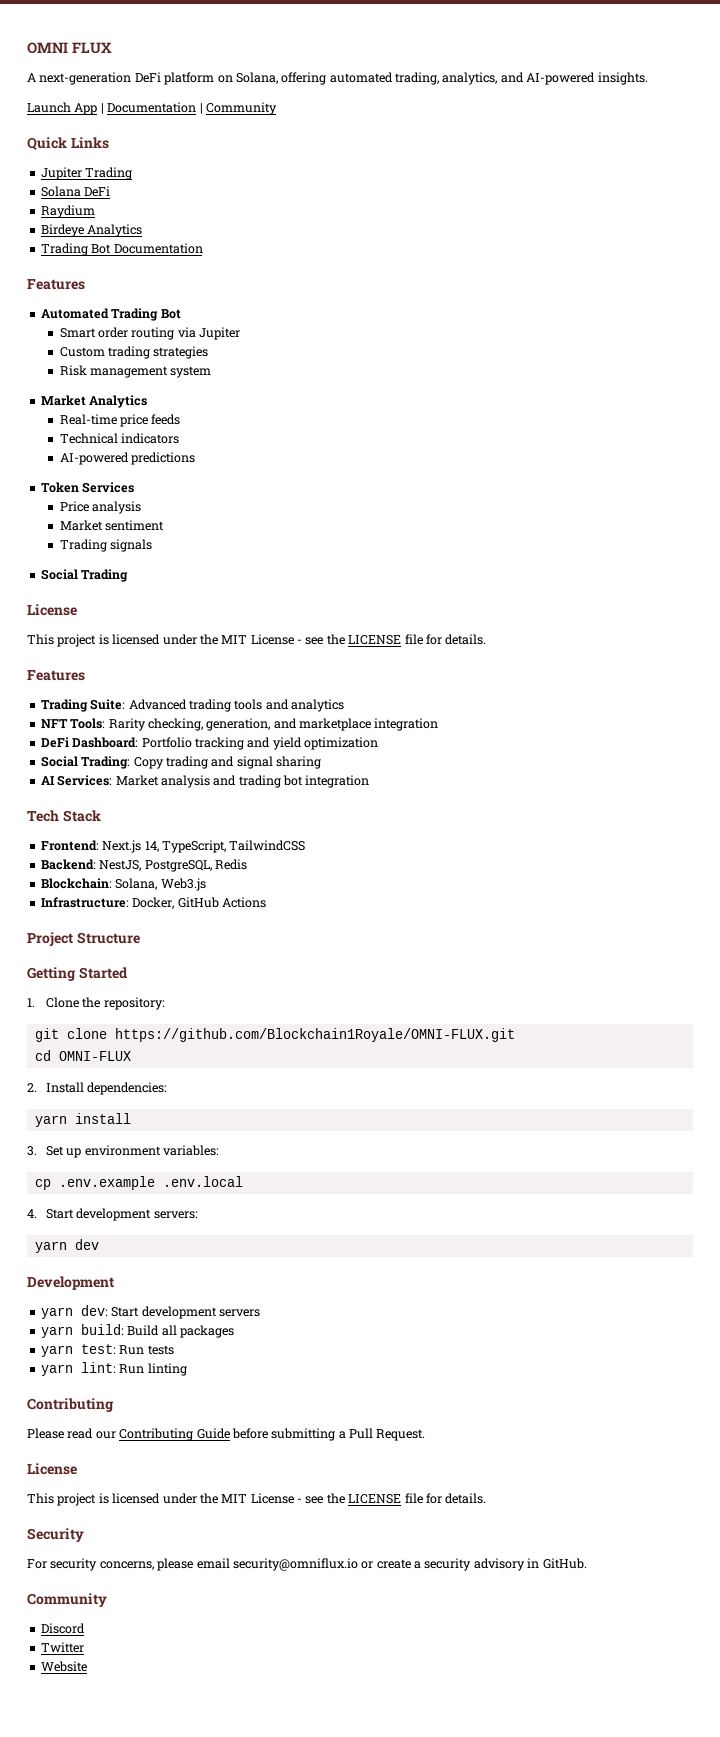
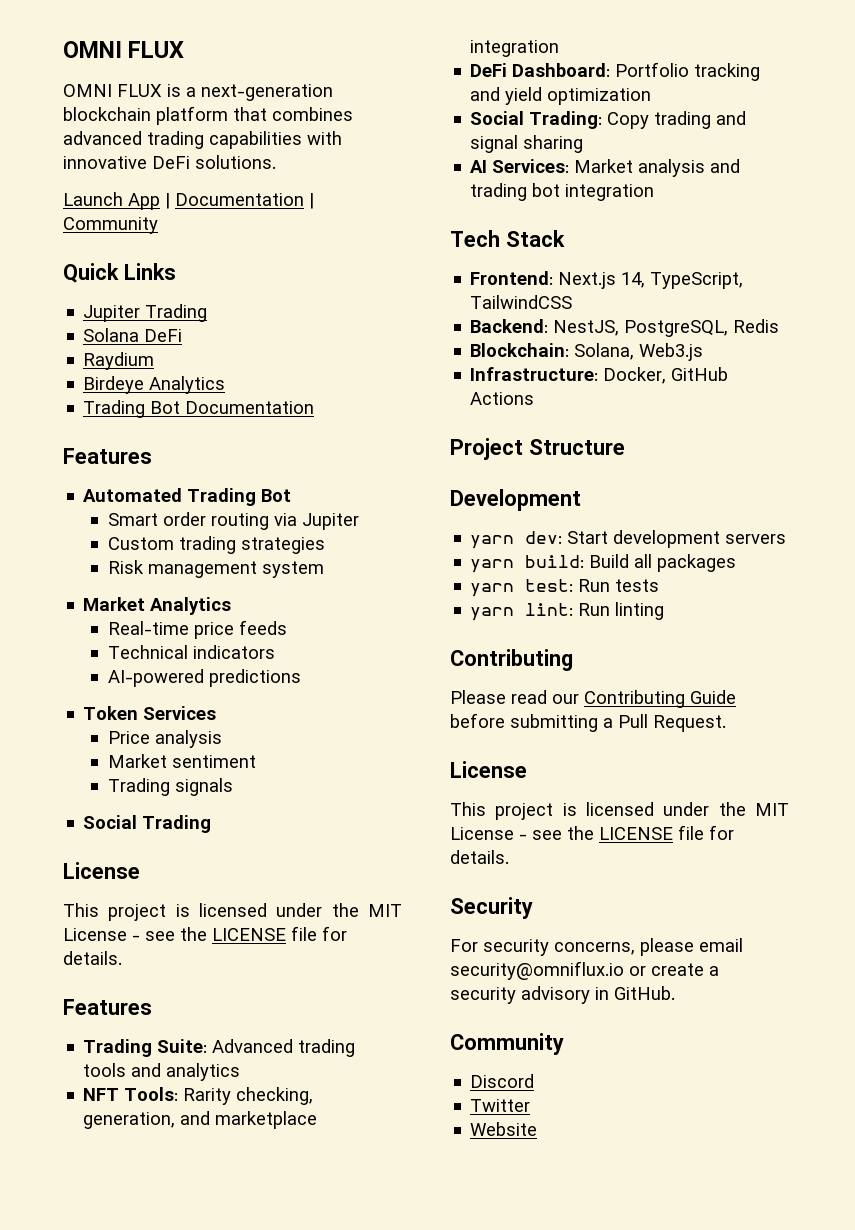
- A next-generation DeFi platform on Solana, offering automated trading, analytics, and AI-powered insights.
+ OMNI FLUX is a next-generation blockchain platform that combines advanced trading capabilities with innovative DeFi solutions.
- Getting Started
- 1. Clone the repository:
- git clone https://github.com/Blockchain1Royale/OMNI-FLUX.git
- cd OMNI-FLUX
- 2. Install dependencies:
- yarn install
- 3. Set up environment variables:
- cp .env.example .env.local
- 4. Start development servers:
- yarn dev

